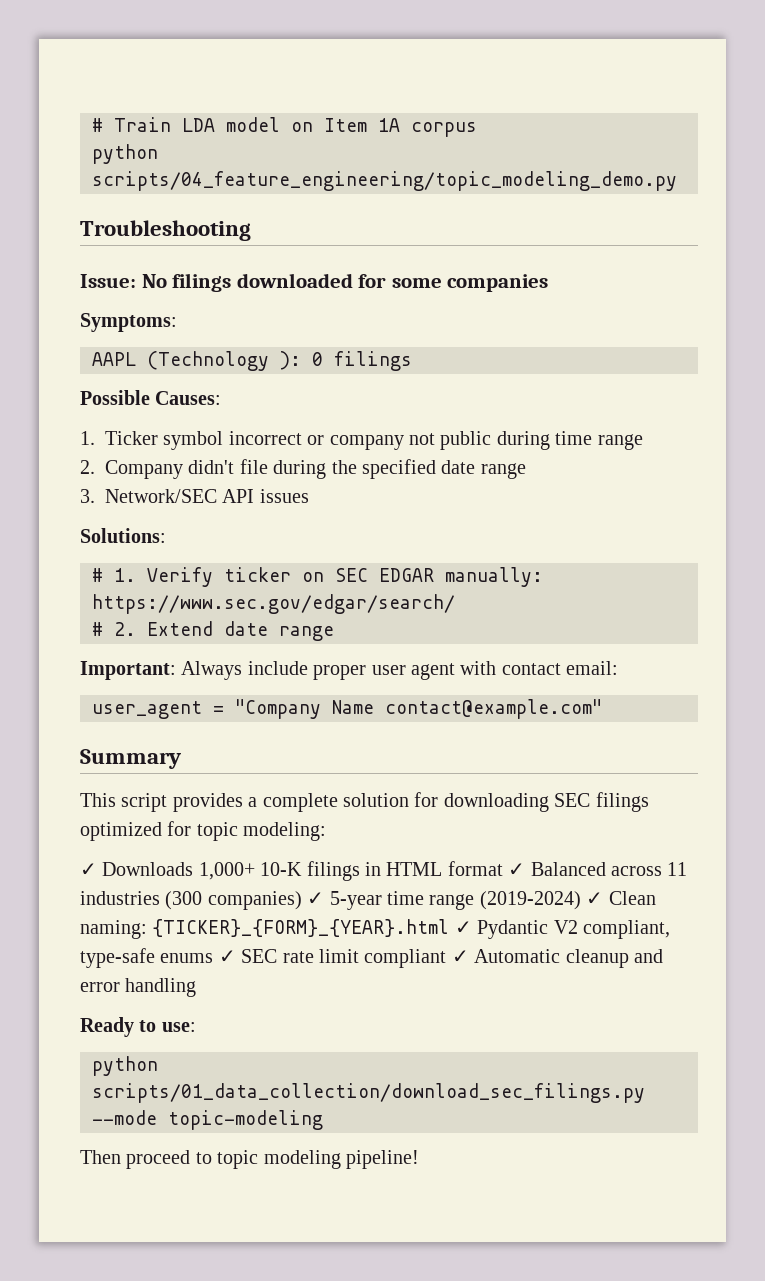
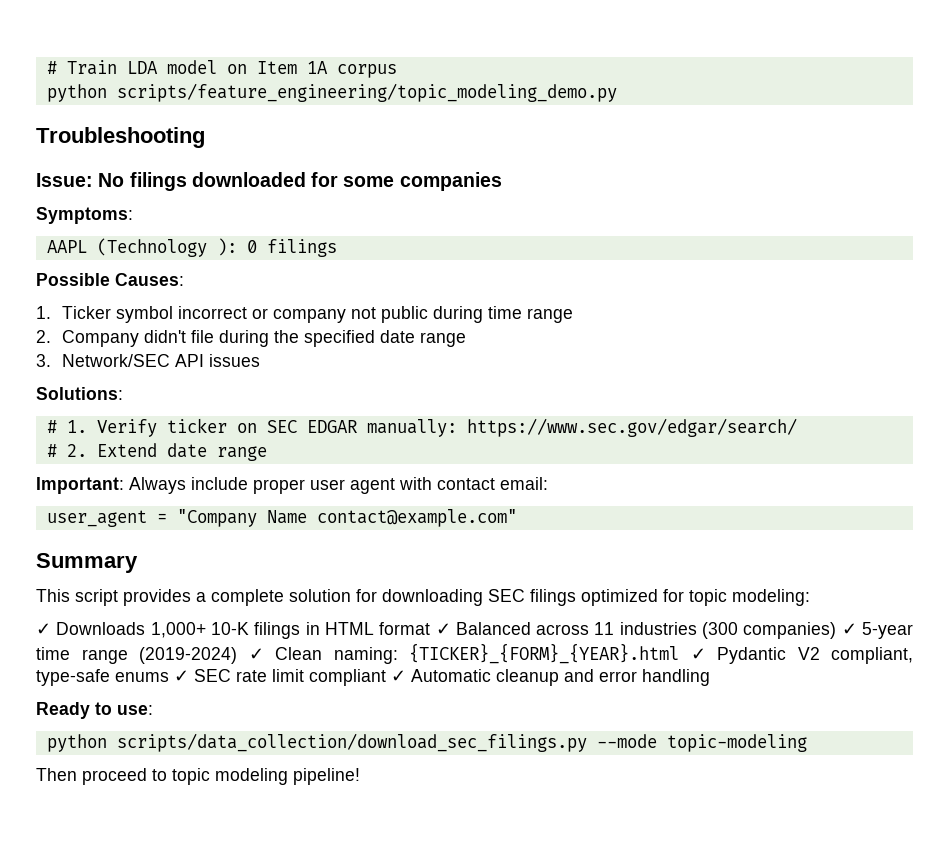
- python scripts/04_feature_engineering/topic_modeling_demo.py
+ python scripts/feature_engineering/topic_modeling_demo.py
- python scripts/01_data_collection/download_sec_filings.py --mode topic-modeling
+ python scripts/data_collection/download_sec_filings.py --mode topic-modeling

